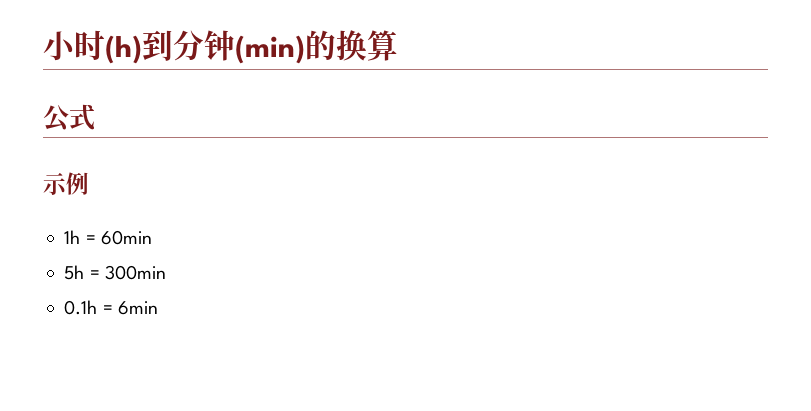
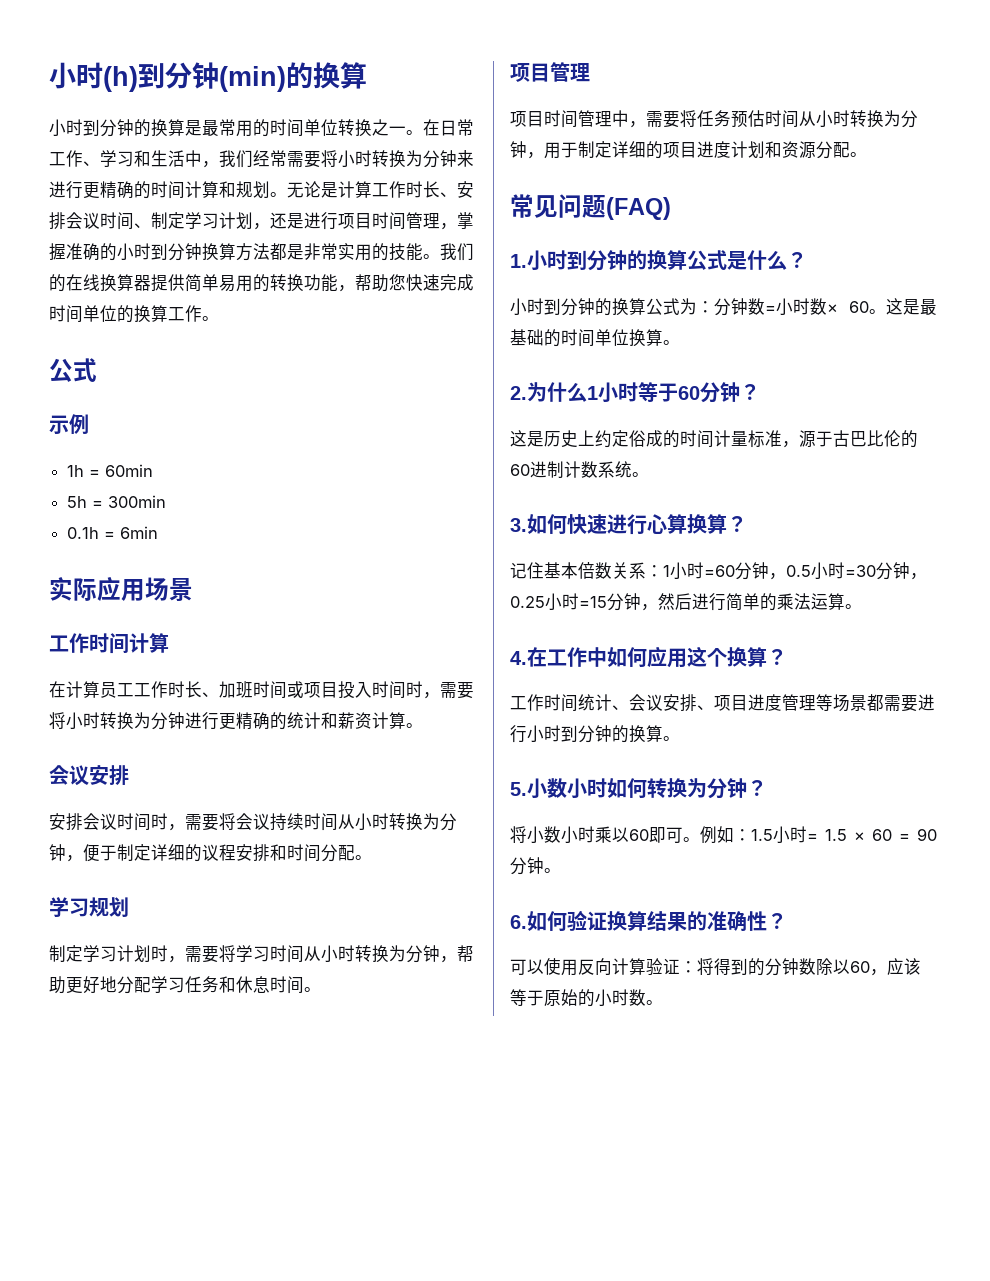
+ 小时到分钟的换算是最常用的时间单位转换之一。在日常工作、学习和生活中，我们经常需要将小时转换为分钟来进行更精确的时间计算和规划。无论是计算工作时长、安排会议时间、制定学习计划，还是进行项目时间管理，掌握准确的小时到分钟换算方法都是非常实用的技能。我们的在线换算器提供简单易用的转换功能，帮助您快速完成时间单位的换算工作。
+ 实际应用场景
+ 工作时间计算
+ 在计算员工工作时长、加班时间或项目投入时间时，需要将小时转换为分钟进行更精确的统计和薪资计算。
+ 会议安排
+ 安排会议时间时，需要将会议持续时间从小时转换为分钟，便于制定详细的议程安排和时间分配。
+ 学习规划
+ 制定学习计划时，需要将学习时间从小时转换为分钟，帮助更好地分配学习任务和休息时间。
+ 项目管理
+ 项目时间管理中，需要将任务预估时间从小时转换为分钟，用于制定详细的项目进度计划和资源分配。
+ 常见问题(FAQ)
+ 1.小时到分钟的换算公式是什么？
+ 小时到分钟的换算公式为：分钟数=小时数× 60。这是最基础的时间单位换算。
+ 2.为什么1小时等于60分钟？
+ 这是历史上约定俗成的时间计量标准，源于古巴比伦的60进制计数系统。
+ 3.如何快速进行心算换算？
+ 记住基本倍数关系：1小时=60分钟，0.5小时=30分钟，0.25小时=15分钟，然后进行简单的乘法运算。
+ 4.在工作中如何应用这个换算？
+ 工作时间统计、会议安排、项目进度管理等场景都需要进行小时到分钟的换算。
+ 5.小数小时如何转换为分钟？
+ 将小数小时乘以60即可。例如：1.5小时= 1.5 × 60 = 90分钟。
+ 6.如何验证换算结果的准确性？
+ 可以使用反向计算验证：将得到的分钟数除以60，应该等于原始的小时数。

